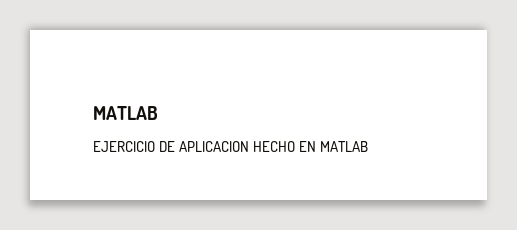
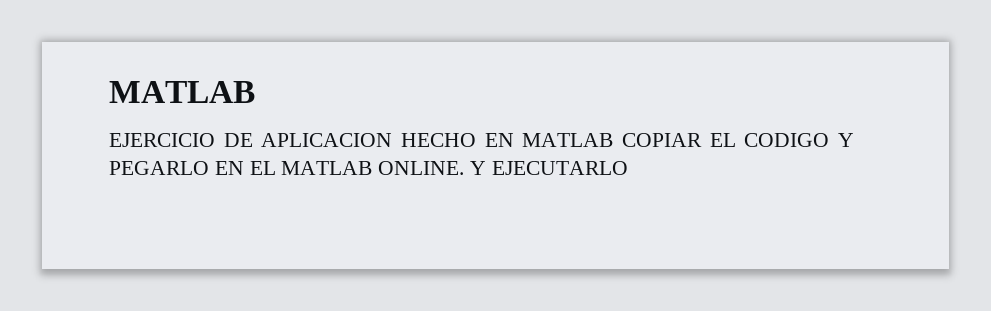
- EJERCICIO DE APLICACION HECHO EN MATLAB
+ EJERCICIO DE APLICACION HECHO EN MATLAB COPIAR EL CODIGO Y PEGARLO EN EL MATLAB ONLINE. Y EJECUTARLO

